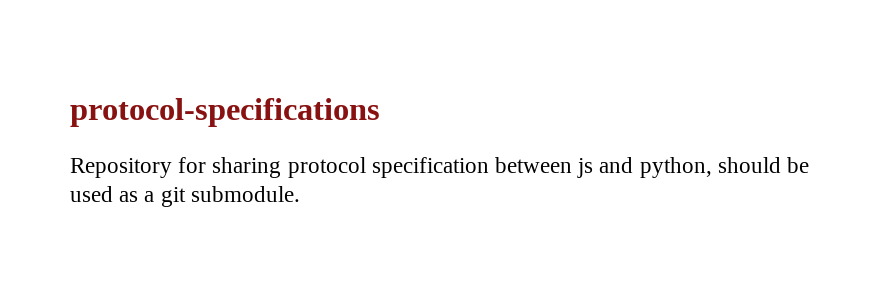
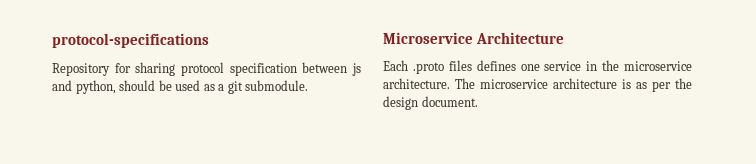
+ Microservice Architecture
+ Each .proto files defines one service in the microservice architecture. The microservice architecture is as per the design document.

